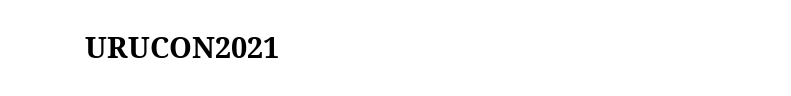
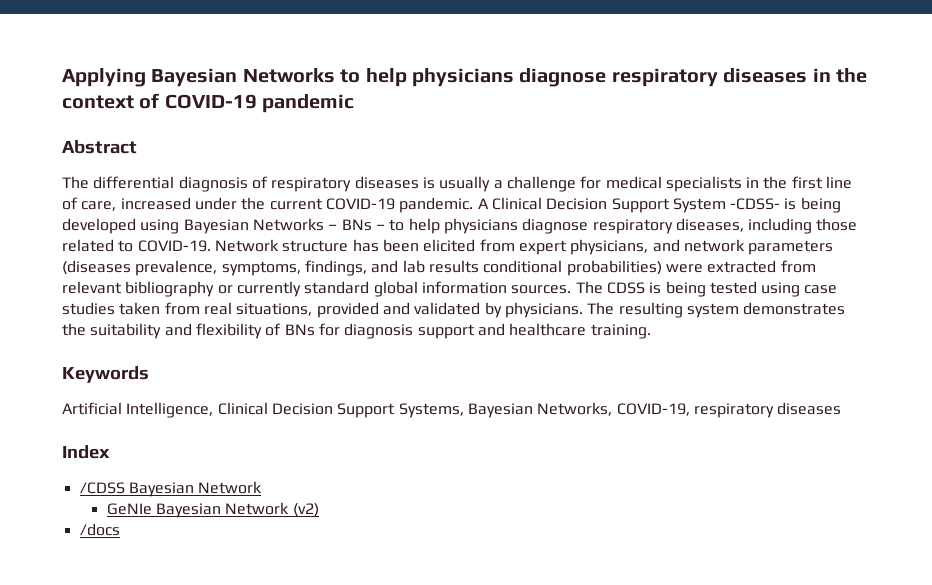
- URUCON2021
+ Applying Bayesian Networks to help physicians diagnose respiratory diseases in the context of COVID-19 pandemic
+ Abstract
+ The differential diagnosis of respiratory diseases is usually a challenge for medical specialists in the first line of care, increased under the current COVID-19 pandemic. A Clinical Decision Support System -CDSS- is being developed using Bayesian Networks – BNs – to help physicians diagnose respiratory diseases, including those related to COVID-19. Network structure has been elicited from expert physicians, and network parameters (diseases prevalence, symptoms, findings, and lab results conditional probabilities) were extracted from relevant bibliography or currently standard global information sources. The CDSS is being tested using case studies taken from real situations, provided and validated by physicians. The resulting system demonstrates the suitability and flexibility of BNs for diagnosis support and healthcare training.
+ Keywords
+ Artificial Intelligence, Clinical Decision Support Systems, Bayesian Networks, COVID-19, respiratory diseases
+ Index
+ /CDSS Bayesian Network
+ GeNIe Bayesian Network (v2)
+ /docs

